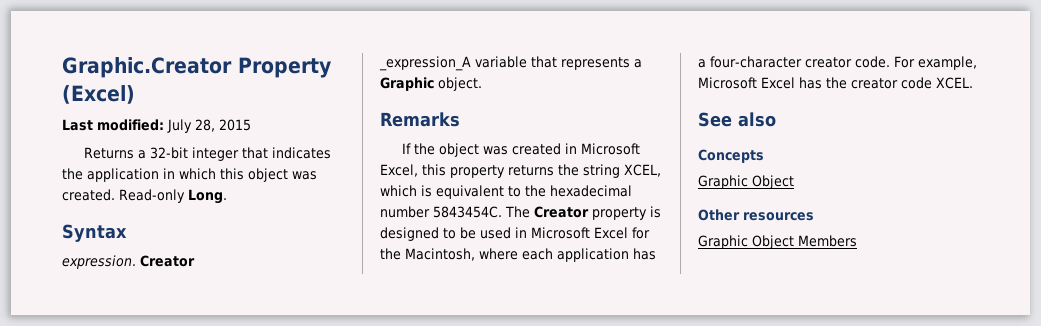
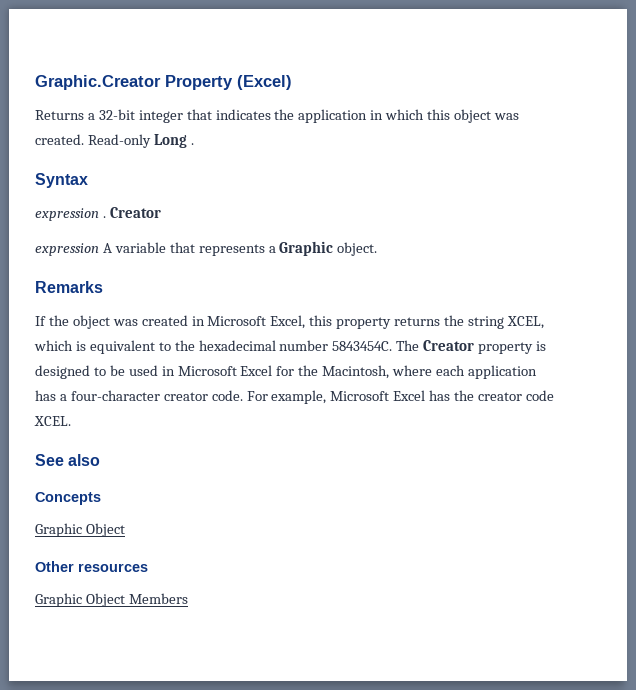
- Last modified: July 28, 2015
- Read-only Long.
+ Read-only Long .
- expression.
+ expression .
- _expression_A variable that represents a Graphic object.
+ expression A variable that represents a Graphic object.

